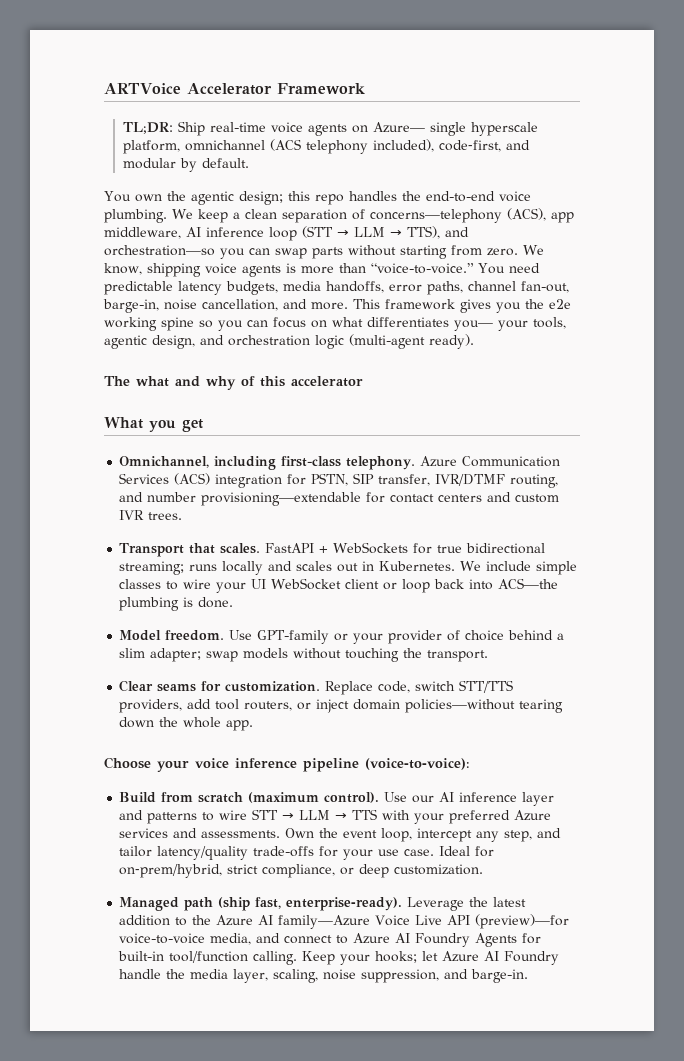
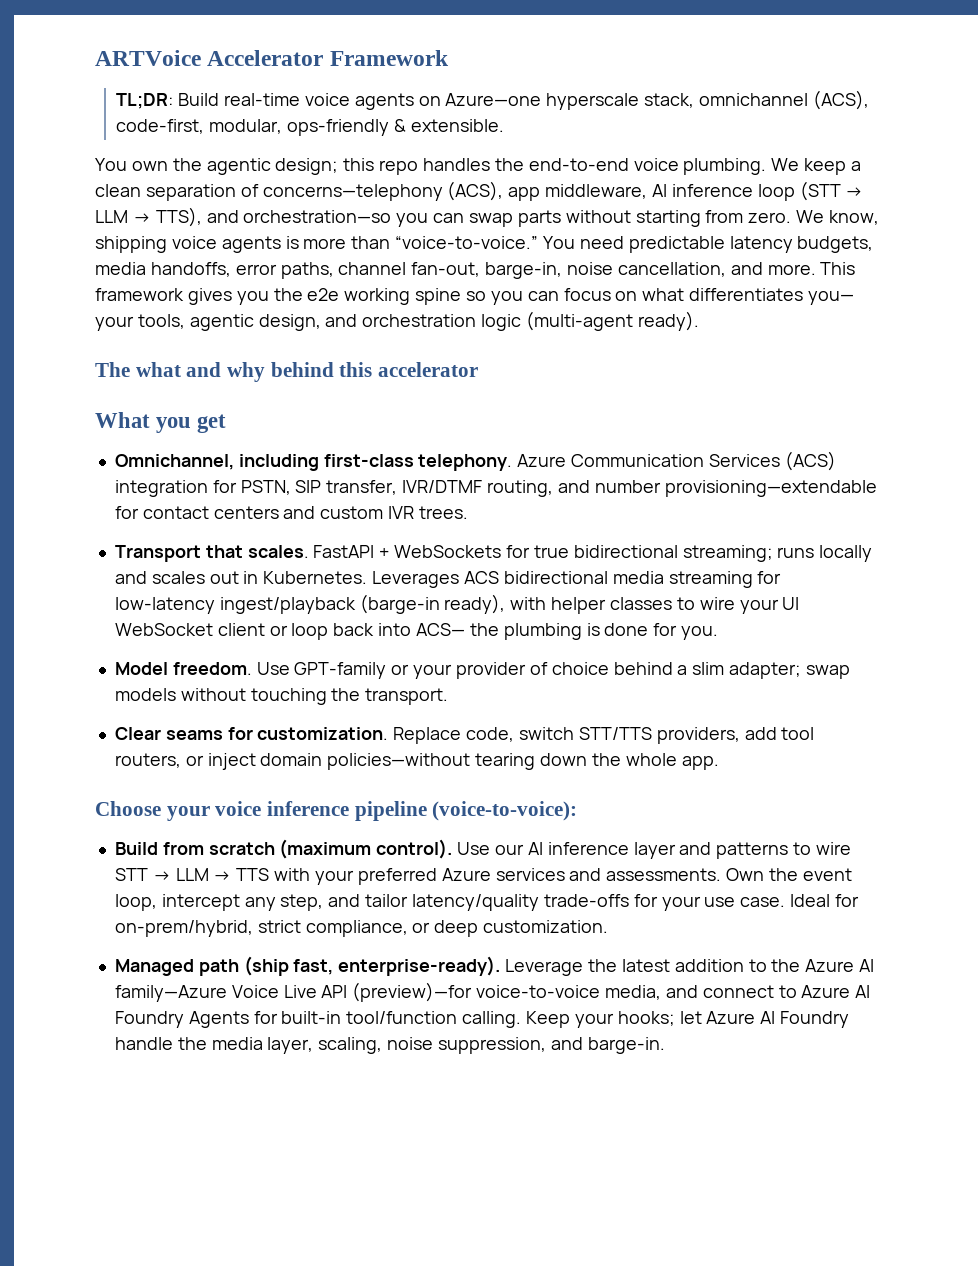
- TL;DR: Ship real-time voice agents on Azure— single hyperscale platform, omnichannel (ACS telephony included), code‑first, and modular by default.
+ TL;DR: Build real-time voice agents on Azure—one hyperscale stack, omnichannel (ACS), code-first, modular, ops-friendly & extensible.
- The what and why of this accelerator
+ The what and why behind this accelerator
- We include simple classes to wire your UI WebSocket client or loop back into ACS—the plumbing is done.
+ Leverages ACS bidirectional media streaming for low-latency ingest/playback (barge-in ready), with helper classes to wire your UI WebSocket client or loop back into ACS— the plumbing is done for you.

